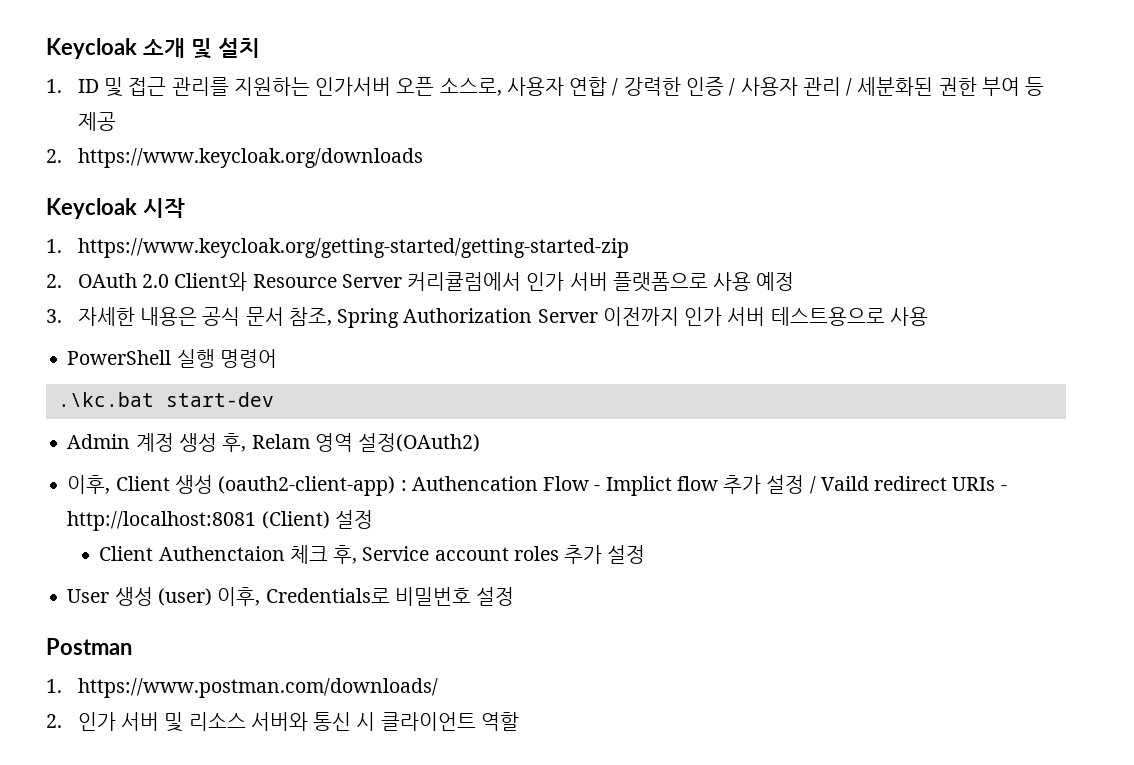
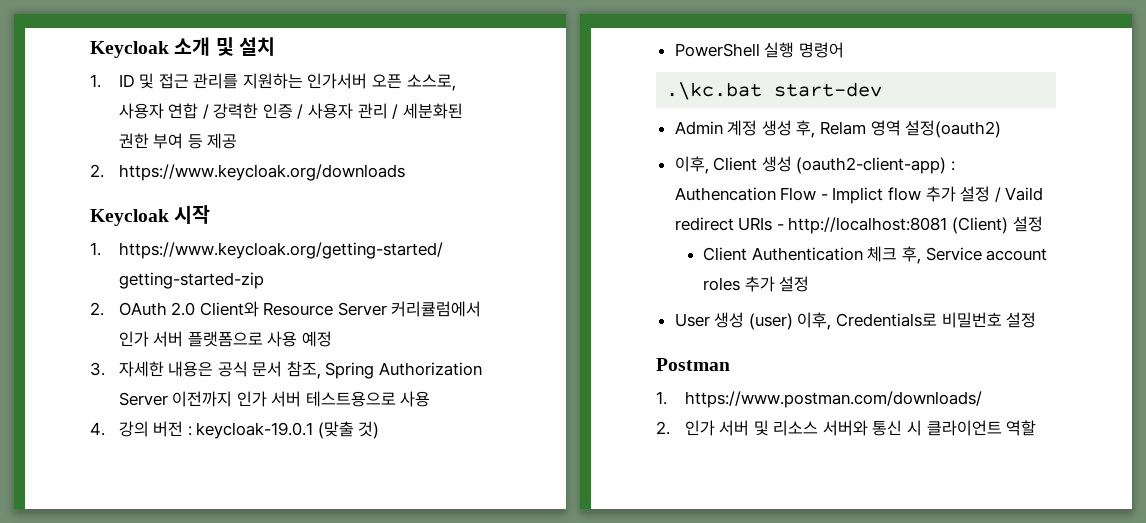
+ 4. 강의 버전 : keycloak-19.0.1 (맞출 것)
- Admin 계정 생성 후, Relam 영역 설정(OAuth2)
+ Admin 계정 생성 후, Relam 영역 설정(oauth2)
- Client Authenctaion 체크 후, Service account roles 추가 설정
+ Client Authentication 체크 후, Service account roles 추가 설정

